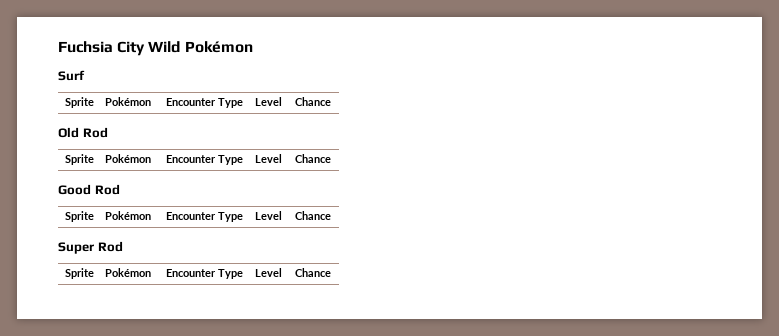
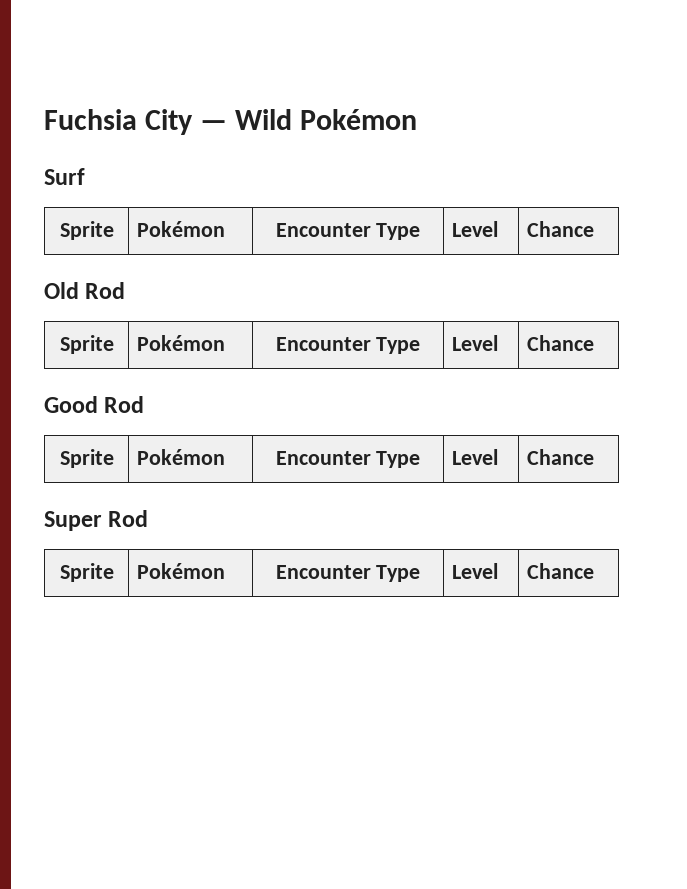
- Fuchsia City Wild Pokémon
+ Fuchsia City — Wild Pokémon

